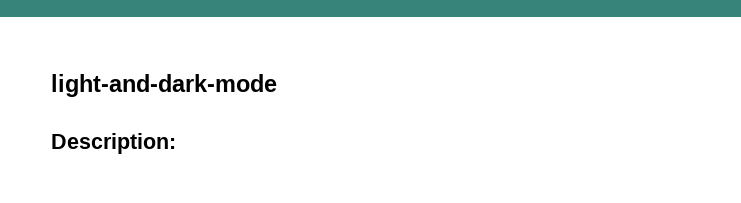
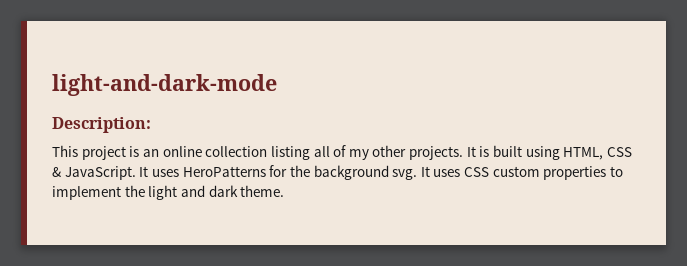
+ This project is an online collection listing all of my other projects. It is built using HTML, CSS & JavaScript. It uses HeroPatterns for the background svg. It uses CSS custom properties to implement the light and dark theme.

